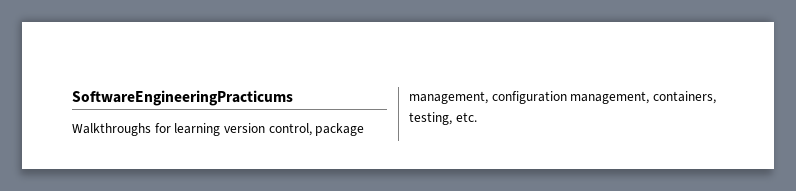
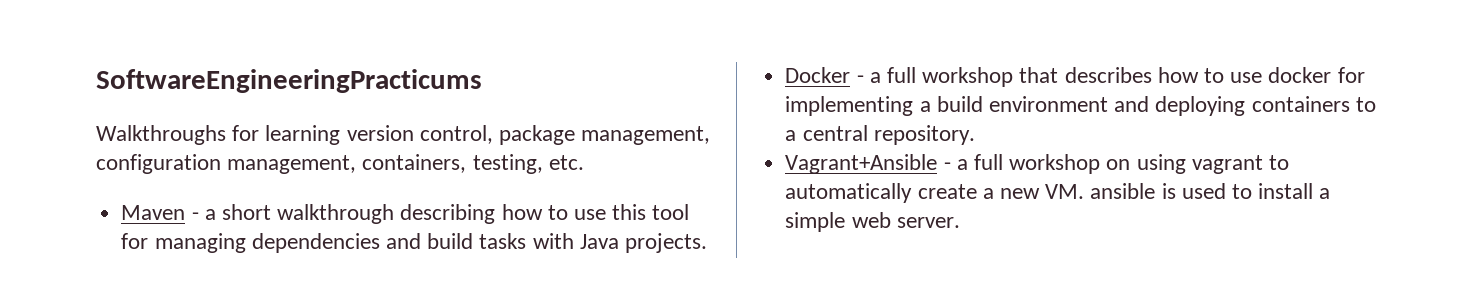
+ Maven - a short walkthrough describing how to use this tool for managing dependencies and build tasks with Java projects.
+ Docker - a full workshop that describes how to use docker for implementing a build environment and deploying containers to a central repository.
+ Vagrant+Ansible - a full workshop on using vagrant to automatically create a new VM. ansible is used to install a simple web server.

